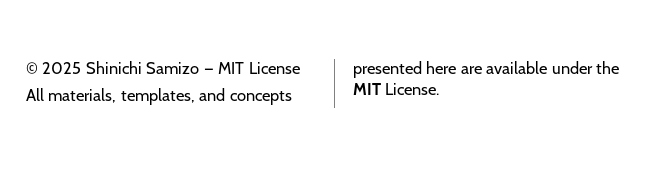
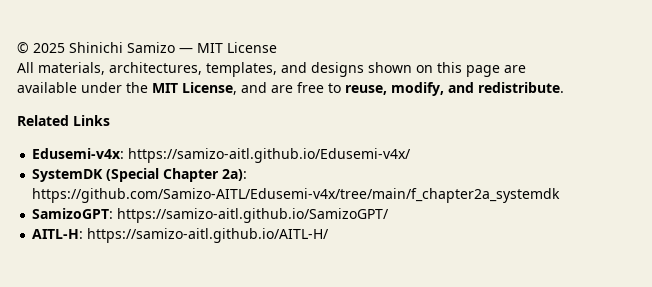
- All materials, templates, and concepts presented here are available under the MIT License.
+ All materials, architectures, templates, and designs shown on this page are
+ available under the MIT License, and are free to reuse, modify, and redistribute.
+ Related Links
+ Edusemi-v4x: https://samizo-aitl.github.io/Edusemi-v4x/
+ SystemDK (Special Chapter 2a): https://github.com/Samizo-AITL/Edusemi-v4x/tree/main/f_chapter2a_systemdk
+ SamizoGPT: https://samizo-aitl.github.io/SamizoGPT/
+ AITL-H: https://samizo-aitl.github.io/AITL-H/

